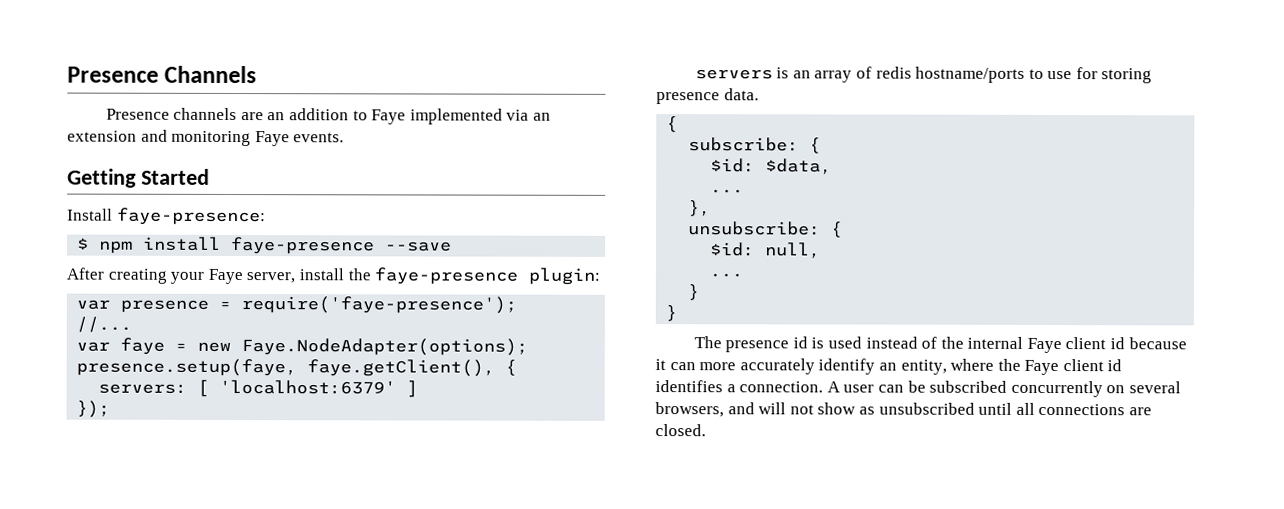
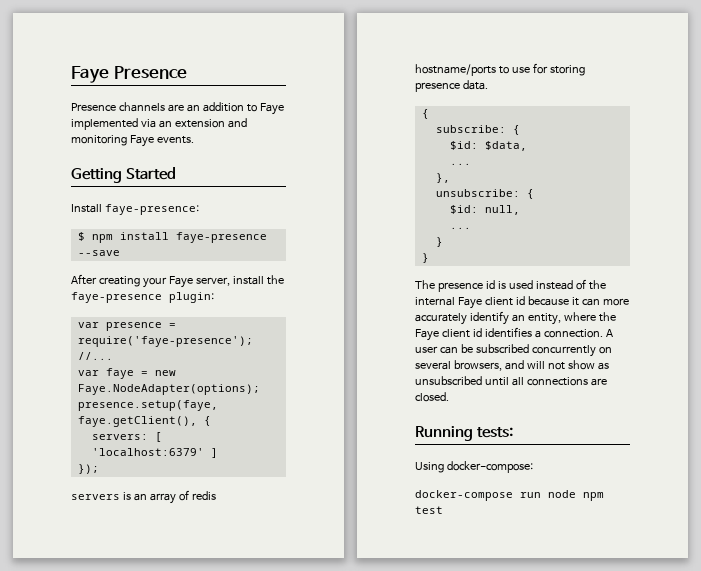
- Presence Channels
+ Faye Presence
+ Running tests:
+ Using docker-compose:
+ docker-compose run node npm test

